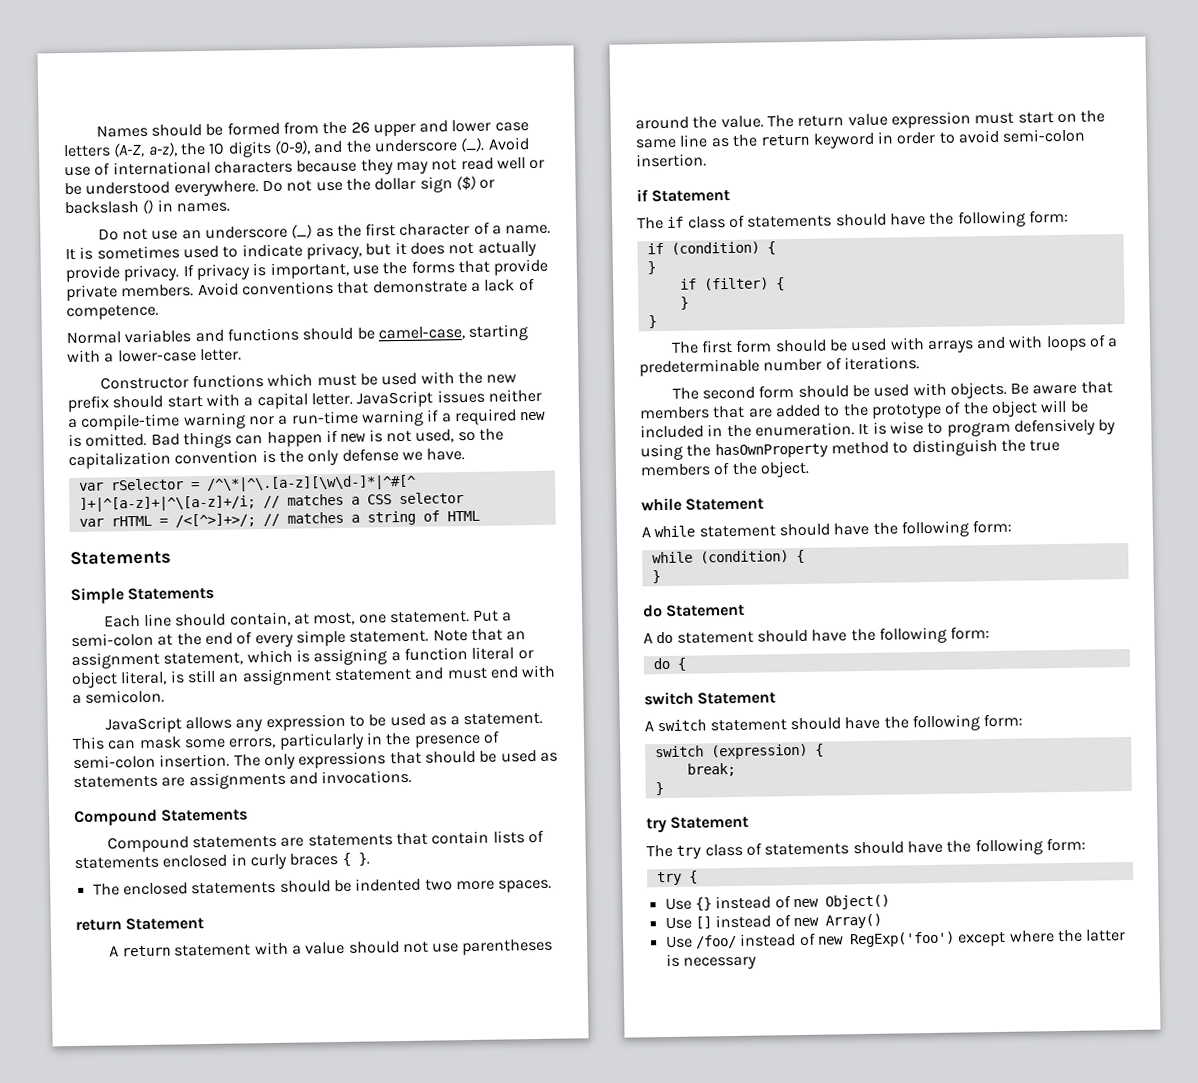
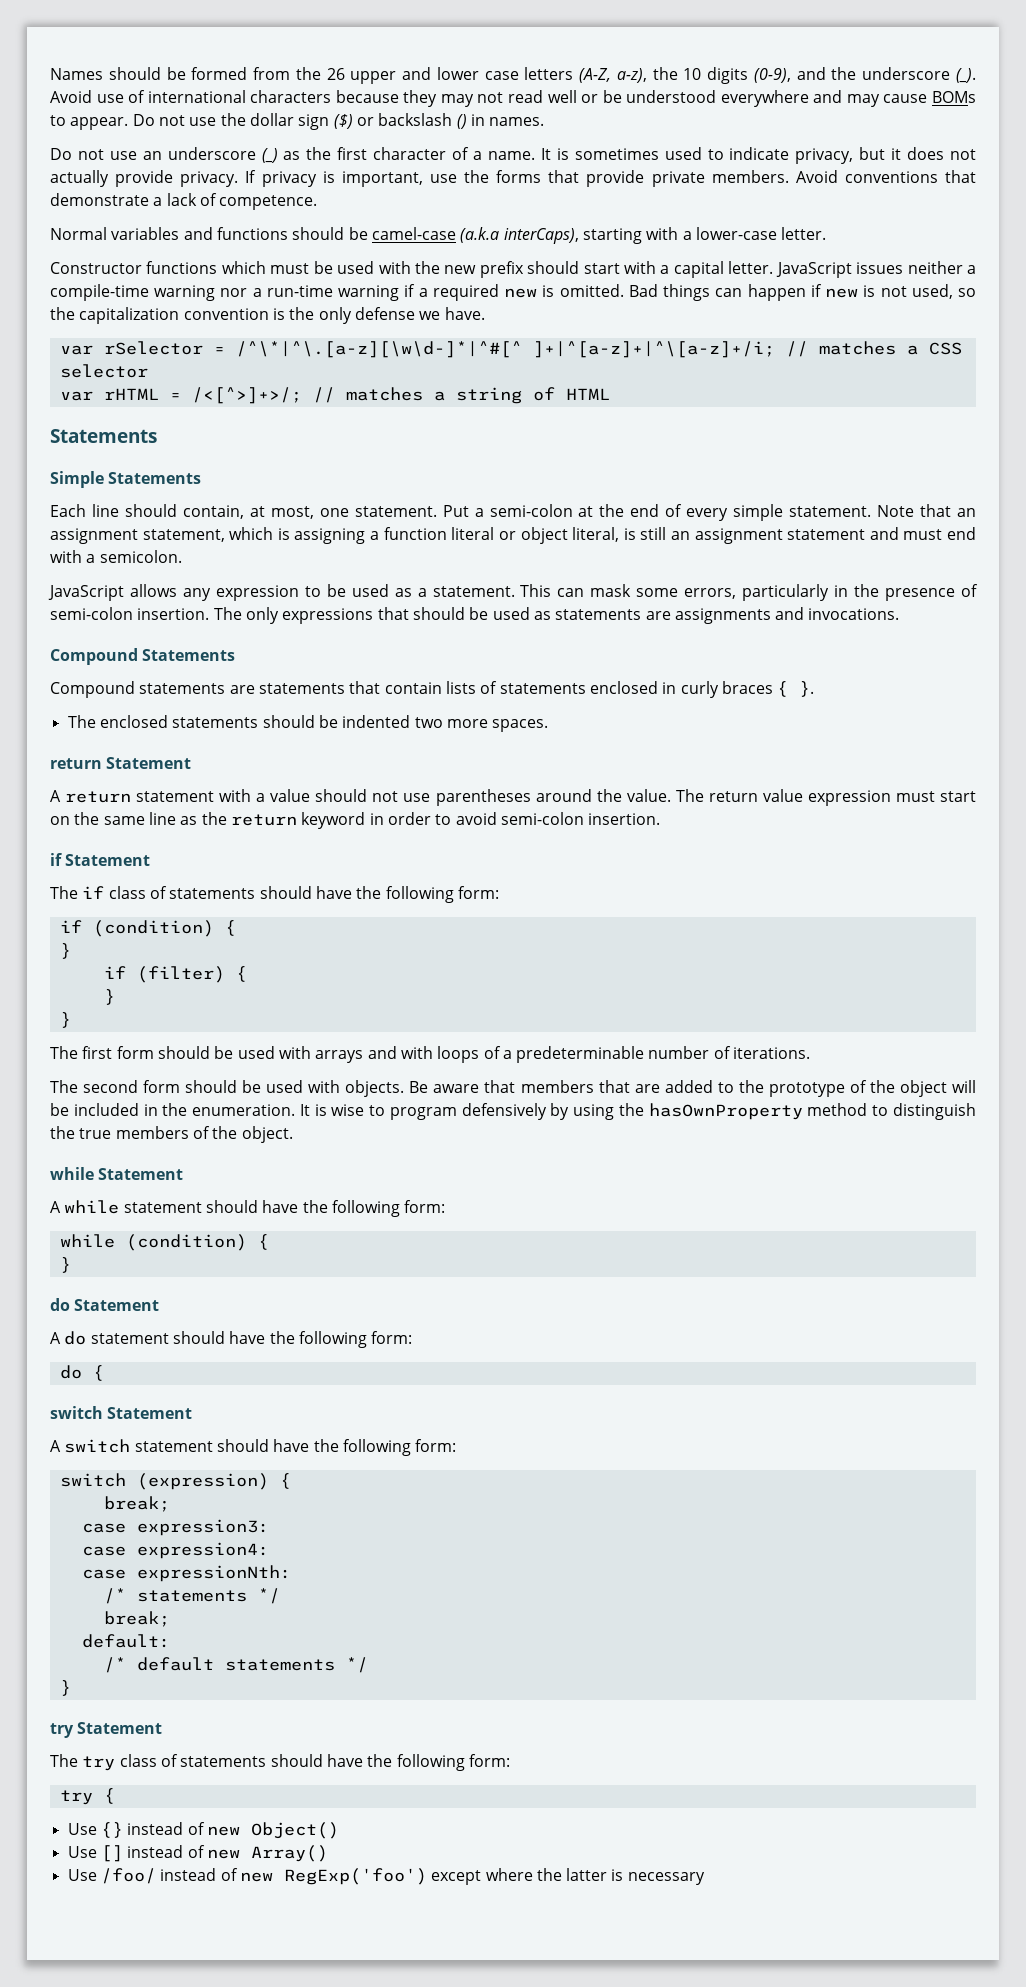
- Avoid use of international characters because they may not read well or be understood everywhere.
+ Avoid use of international characters because they may not read well or be understood everywhere and may cause BOMs to appear.
- Normal variables and functions should be camel-case, starting with a lower-case letter.
+ Normal variables and functions should be camel-case (a.k.a interCaps), starting with a lower-case letter.
+ case expression3:
+ case expression4:
+ case expressionNth:
+ /* statements */
+ break;
+ default:
+ /* default statements */

